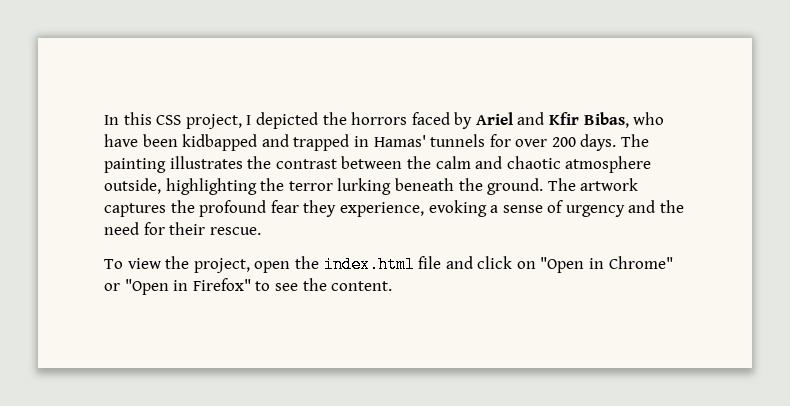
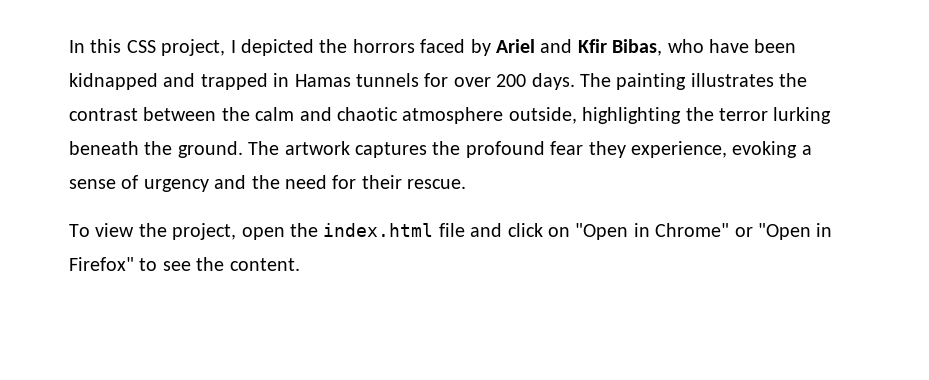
- In this CSS project, I depicted the horrors faced by Ariel and Kfir Bibas, who have been kidbapped and trapped in Hamas' tunnels for over 200 days.
+ In this CSS project, I depicted the horrors faced by Ariel and Kfir Bibas, who have been kidnapped and trapped in Hamas tunnels for over 200 days.

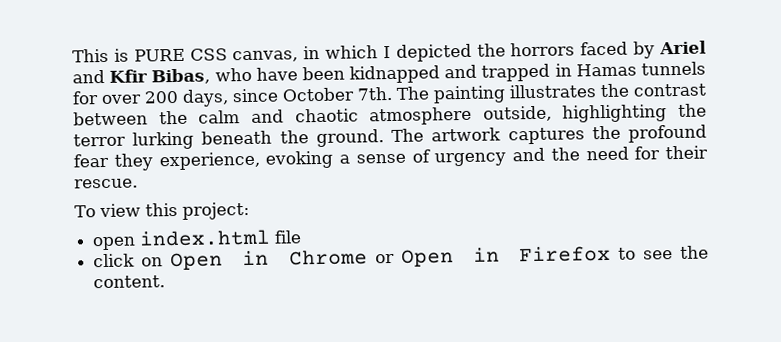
- In this CSS project, I depicted the horrors faced by Ariel and Kfir Bibas, who have been kidnapped and trapped in Hamas tunnels for over 200 days.
+ This is PURE CSS canvas, in which I depicted the horrors faced by Ariel and Kfir Bibas, who have been kidnapped and trapped in Hamas tunnels for over 200 days, since October 7th.
- To view the project, open the index.html file and click on "Open in Chrome" or "Open in Firefox" to see the content.
+ To view this project:
+ open index.html file
+ click on Open in Chrome or Open in Firefox to see the content.

